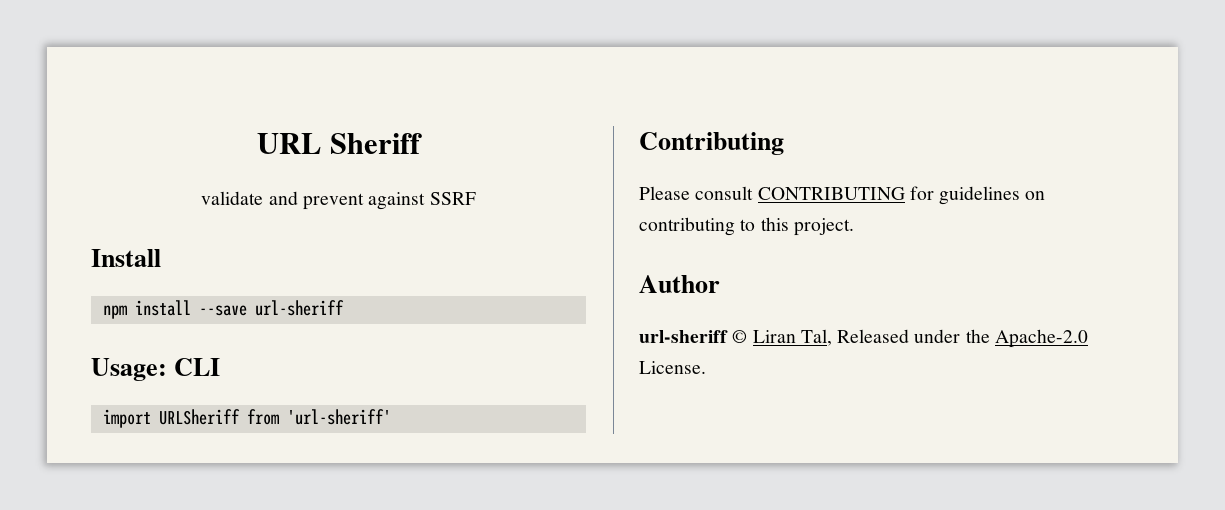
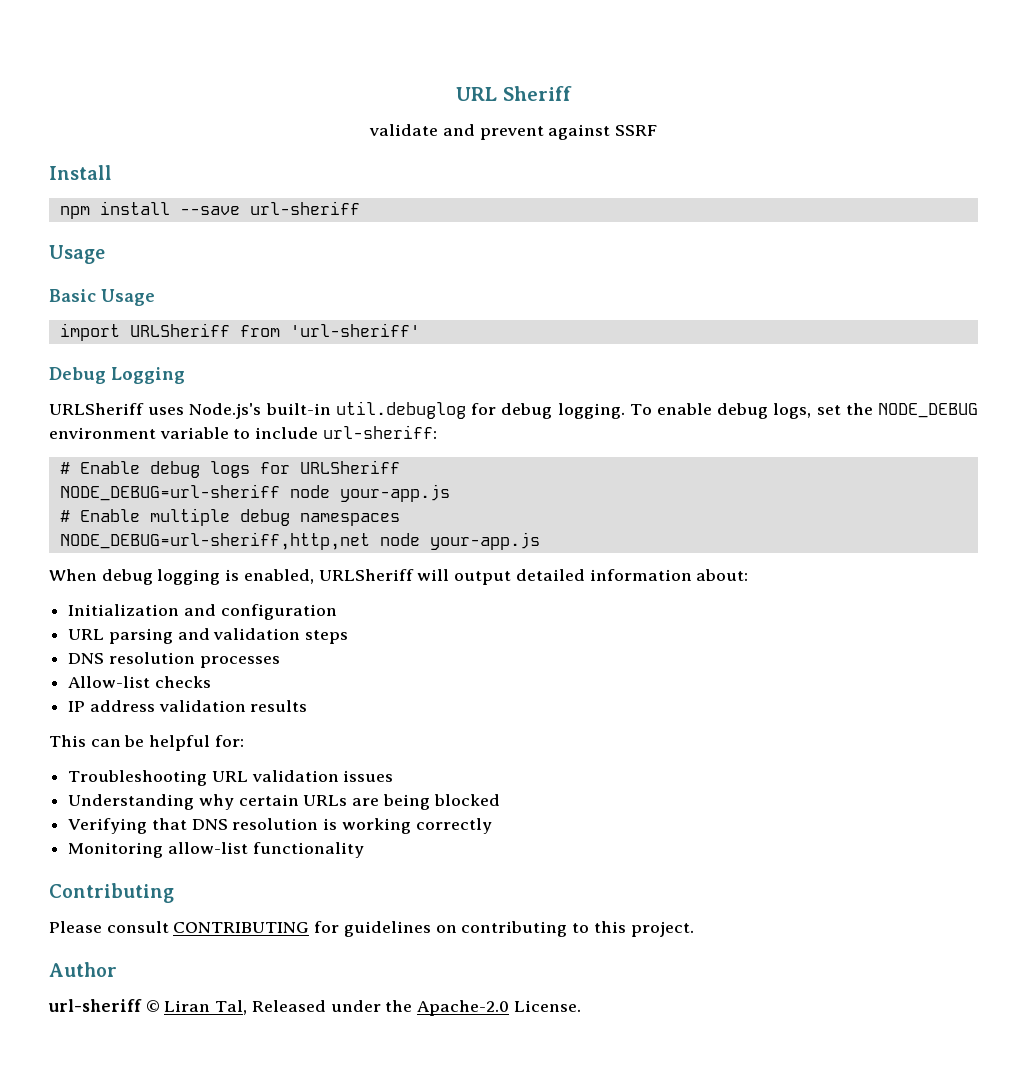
  npm install --save url-sheriff
- Usage: CLI
+ Usage
+ Basic Usage
+ Debug Logging
+ URLSheriff uses Node.js's built-in util.debuglog for debug logging. To enable debug logs, set the NODE_DEBUG environment variable to include url-sheriff:
+ # Enable debug logs for URLSheriff
+ NODE_DEBUG=url-sheriff node your-app.js
+ # Enable multiple debug namespaces
+ NODE_DEBUG=url-sheriff,http,net node your-app.js
+ When debug logging is enabled, URLSheriff will output detailed information about:
+ Initialization and configuration
+ URL parsing and validation steps
+ DNS resolution processes
+ Allow-list checks
+ IP address validation results
+ This can be helpful for:
+ Troubleshooting URL validation issues
+ Understanding why certain URLs are being blocked
+ Verifying that DNS resolution is working correctly
+ Monitoring allow-list functionality

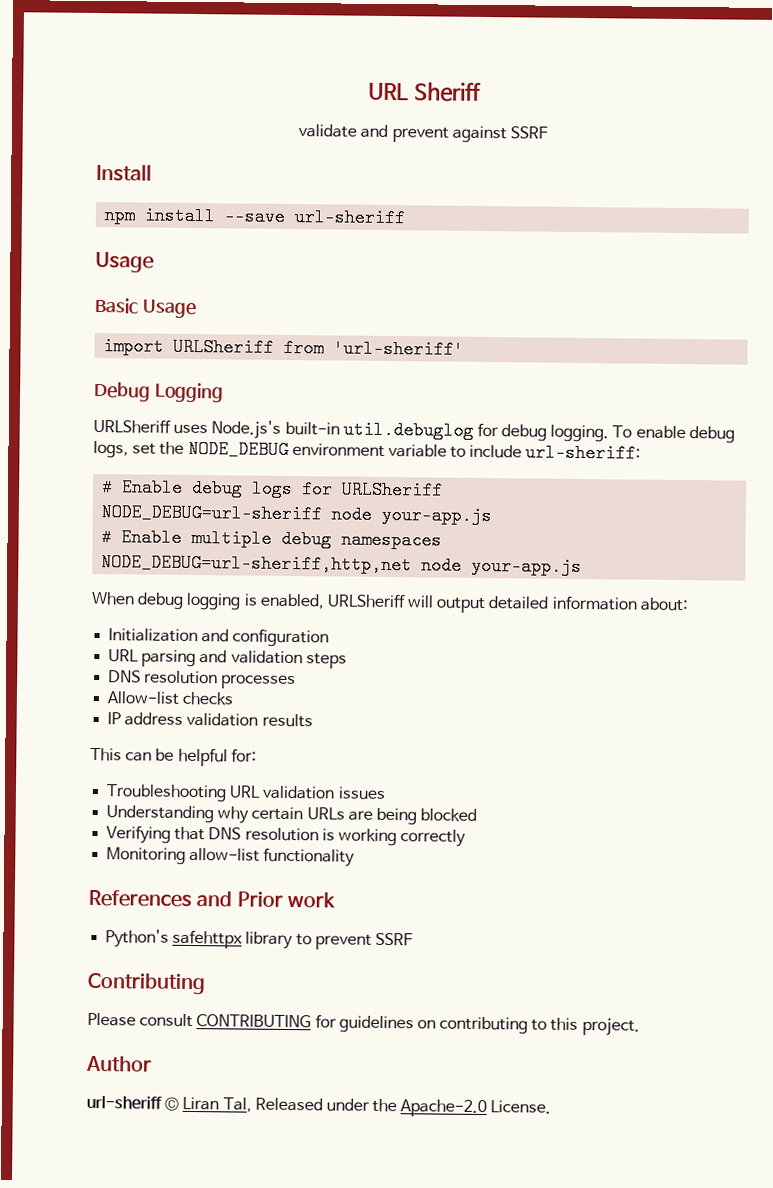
+ References and Prior work
+ Python's safehttpx library to prevent SSRF

